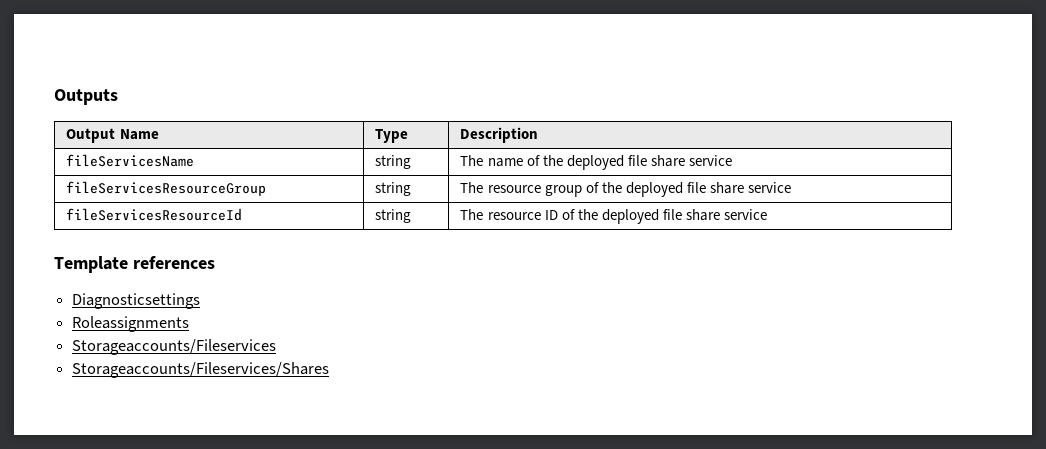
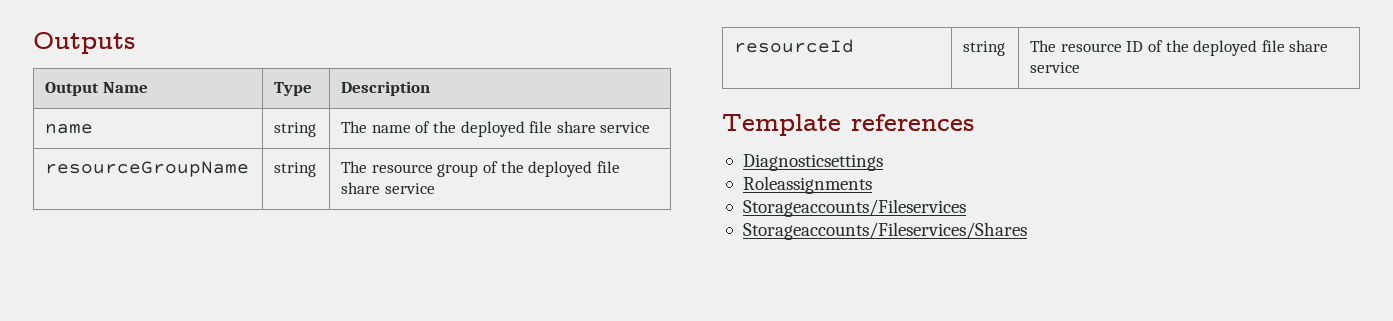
- fileServicesName | string | The name of the deployed file share service
+ name | string | The name of the deployed file share service
- fileServicesResourceGroup | string | The resource group of the deployed file share service
+ resourceGroupName | string | The resource group of the deployed file share service
- fileServicesResourceId | string | The resource ID of the deployed file share service
+ resourceId | string | The resource ID of the deployed file share service

